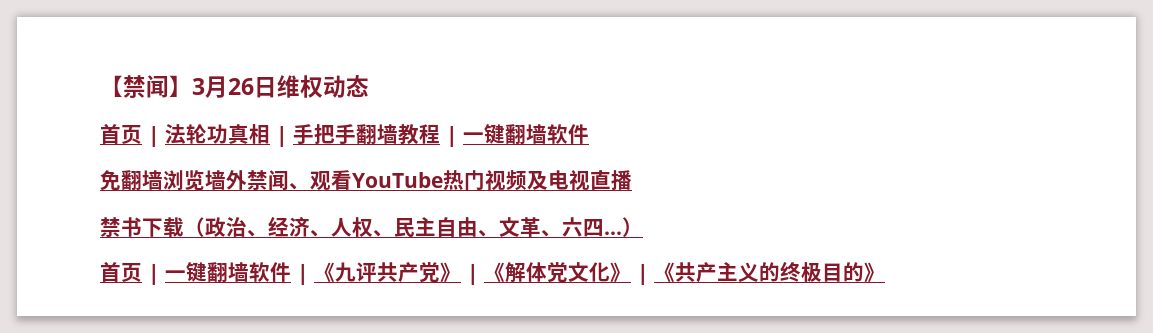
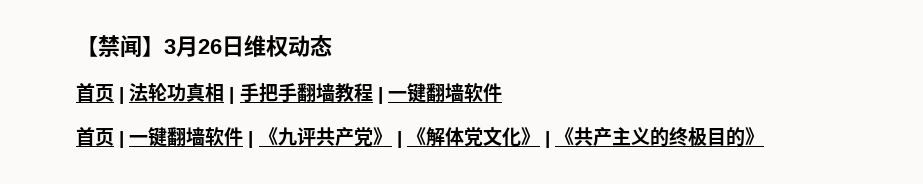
- 免翻墙浏览墙外禁闻、观看YouTube热门视频及电视直播
- 禁书下载（政治、经济、人权、民主自由、文革、六四...）

